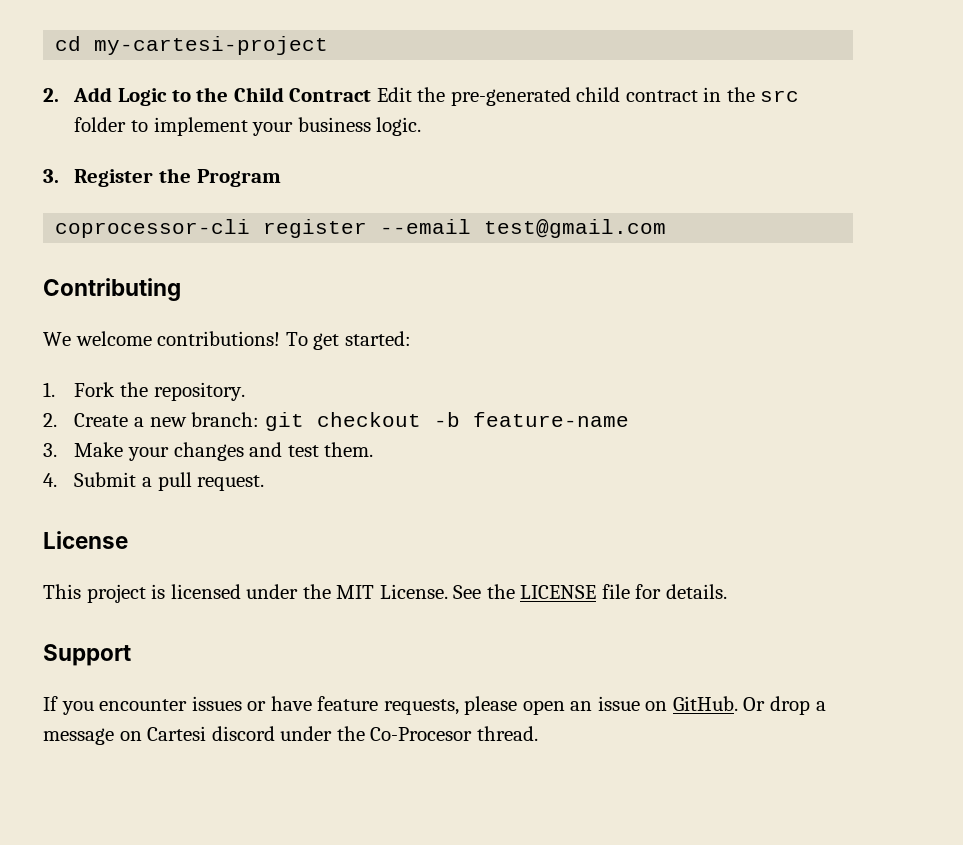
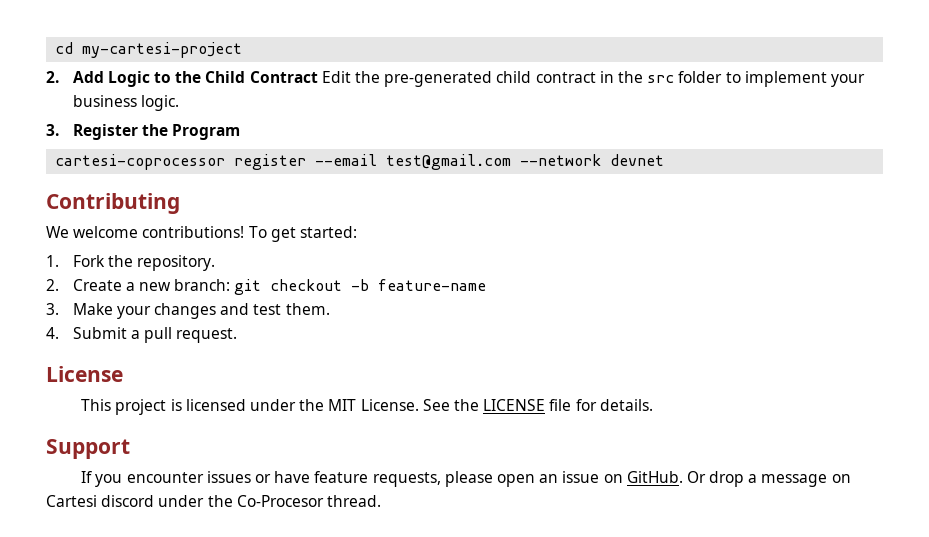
- coprocessor-cli register --email test@gmail.com
+ cartesi-coprocessor register --email test@gmail.com --network devnet

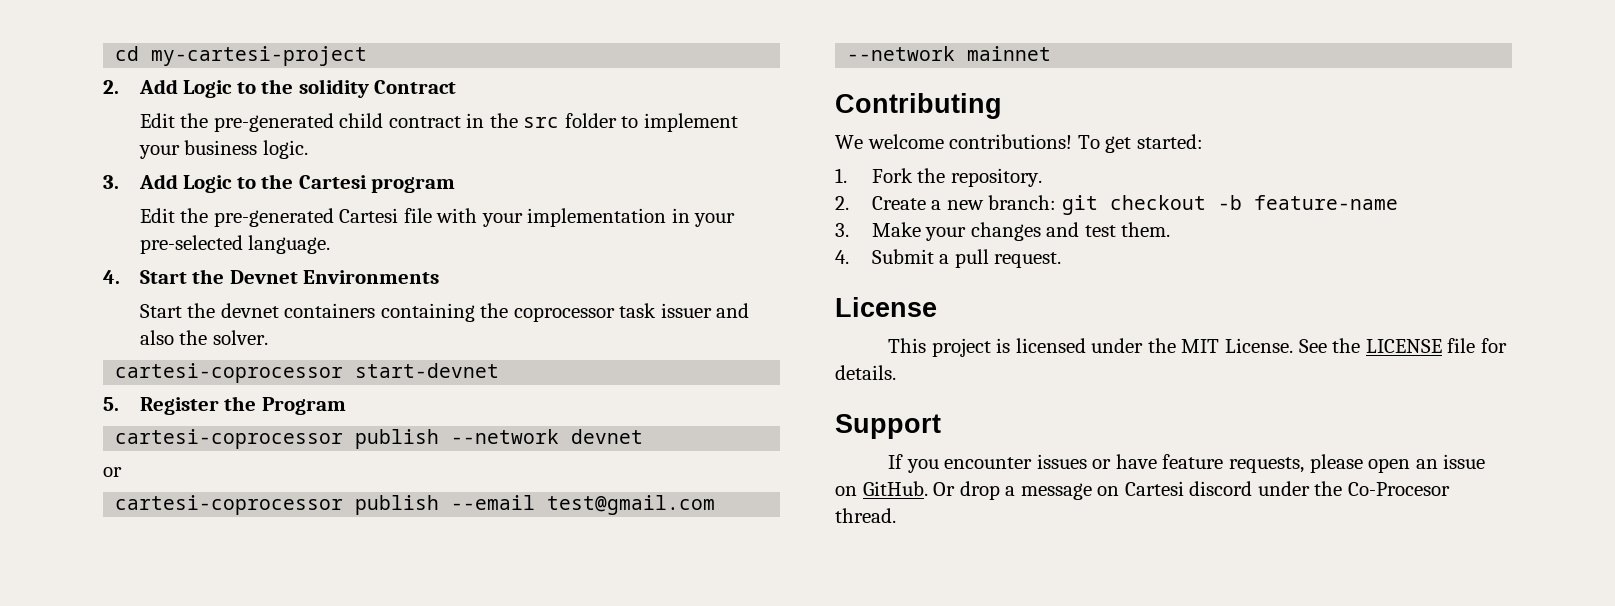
- 2. Add Logic to the Child Contract Edit the pre-generated child contract in the src folder to implement your business logic.
+ 2. Add Logic to the solidity Contract
+ Edit the pre-generated child contract in the src folder to implement your business logic.
- 3. Register the Program
- cartesi-coprocessor register --email test@gmail.com --network devnet
+ 3. Add Logic to the Cartesi program
+ Edit the pre-generated Cartesi file with your implementation in your pre-selected language.
+ 4. Start the Devnet Environments
+ Start the devnet containers containing the coprocessor task issuer and also the solver.
+ cartesi-coprocessor start-devnet
+ 5. Register the Program
+ cartesi-coprocessor publish --network devnet
+ or
+ cartesi-coprocessor publish --email test@gmail.com --network mainnet

